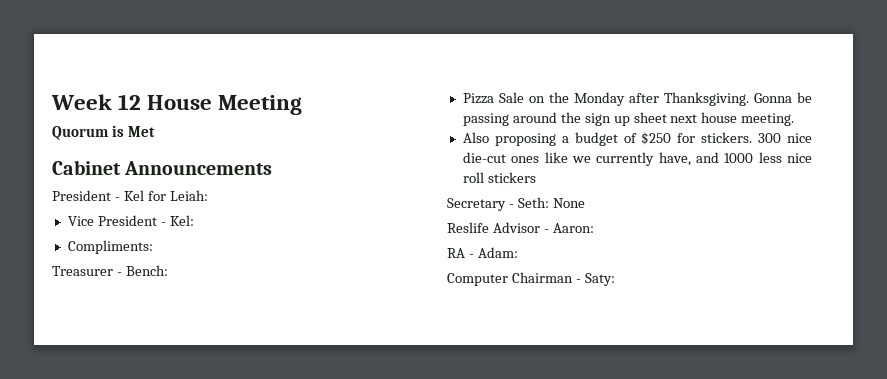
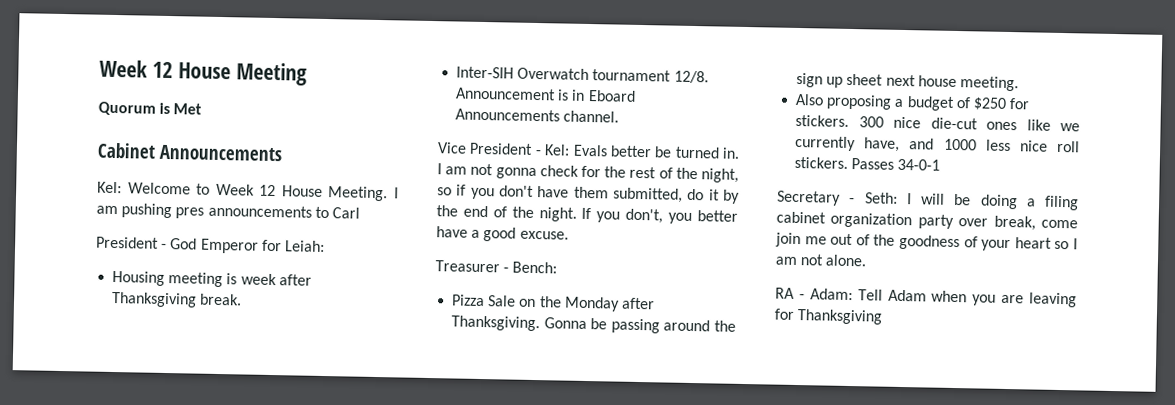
- President - Kel for Leiah:
+ Kel: Welcome to Week 12 House Meeting. I am pushing pres announcements to Carl
+ President - God Emperor for Leiah:
- Vice President - Kel:
- Compliments:
+ Housing meeting is week after Thanksgiving break.
+ Inter-SIH Overwatch tournament 12/8. Announcement is in Eboard Announcements channel.
+ Vice President - Kel: Evals better be turned in. I am not gonna check for the rest of the night, so if you don't have them submitted, do it by the end of the night. If you don't, you better have a good excuse.
- 300 nice die-cut ones like we currently have, and 1000 less nice roll stickers
+ 300 nice die-cut ones like we currently have, and 1000 less nice roll stickers. Passes 34-0-1
- Secretary - Seth: None
- Reslife Advisor - Aaron:
- RA - Adam:
- Computer Chairman - Saty:
+ Secretary - Seth: I will be doing a filing cabinet organization party over break, come join me out of the goodness of your heart so I am not alone.
+ RA - Adam: Tell Adam when you are leaving for Thanksgiving

